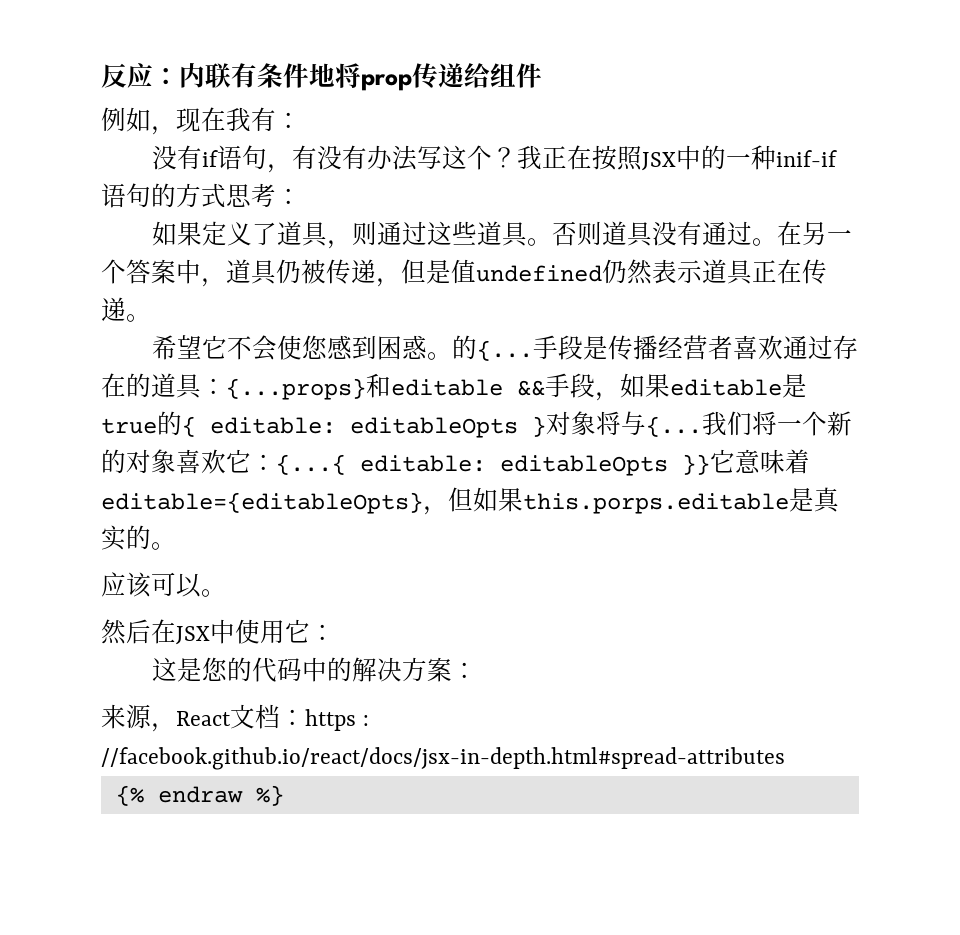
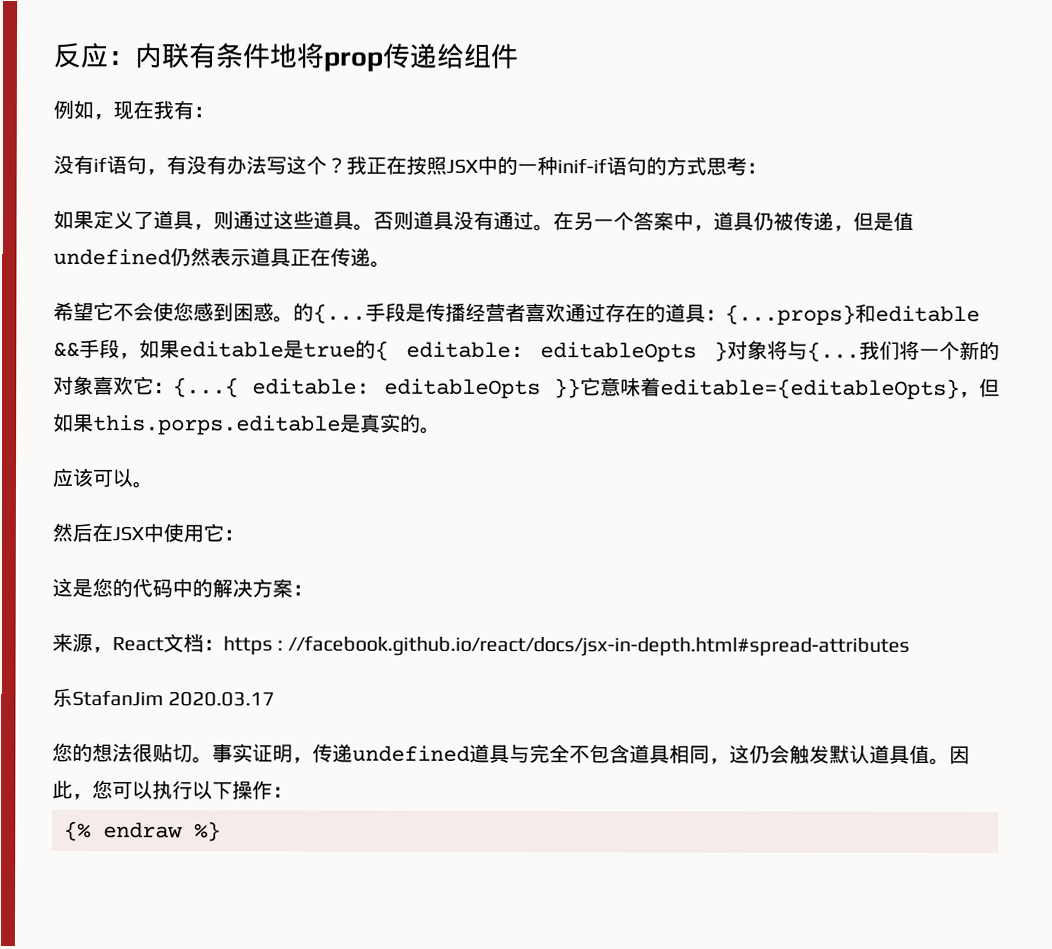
+ 乐StafanJim 2020.03.17
+ 您的想法很贴切。事实证明，传递undefined道具与完全不包含道具相同，这仍会触发默认道具值。因此，您可以执行以下操作：

